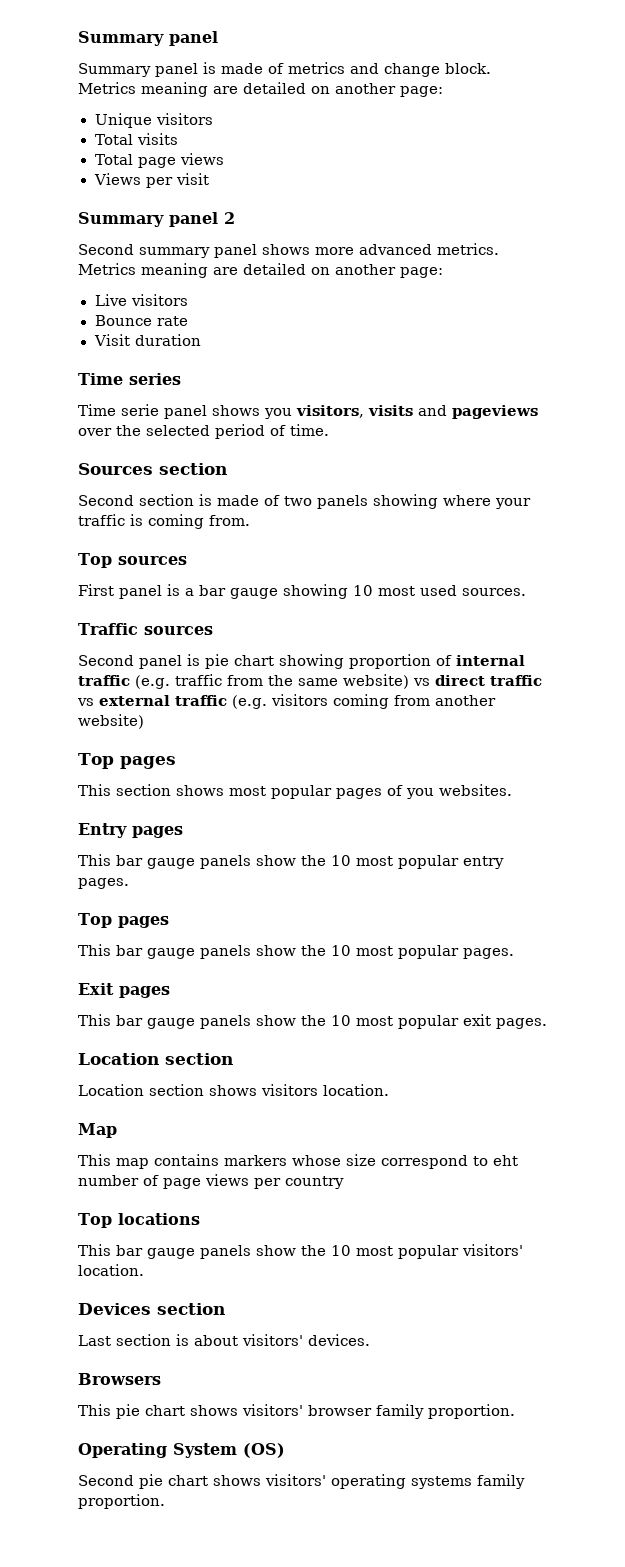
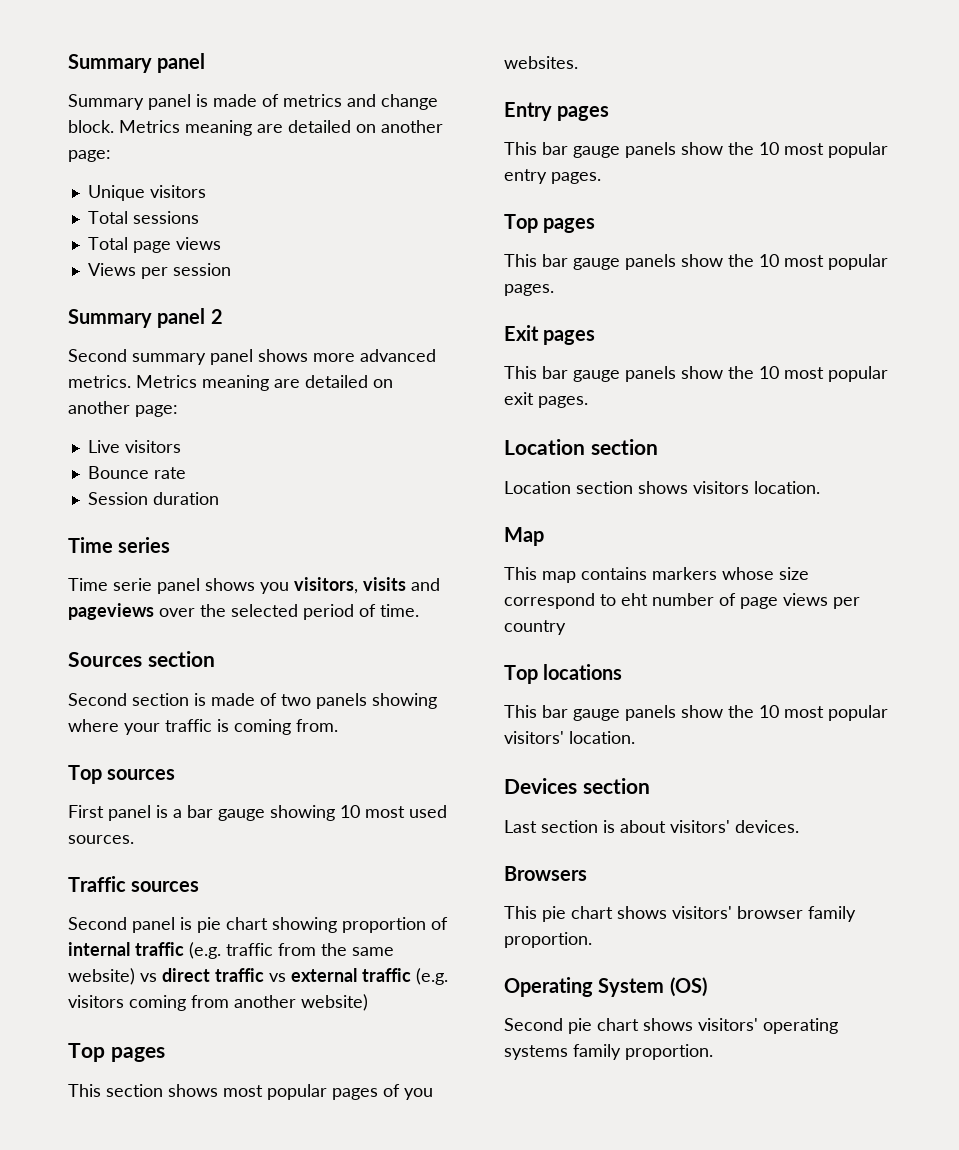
- Total visits
+ Total sessions
- Views per visit
+ Views per session
- Visit duration
+ Session duration

